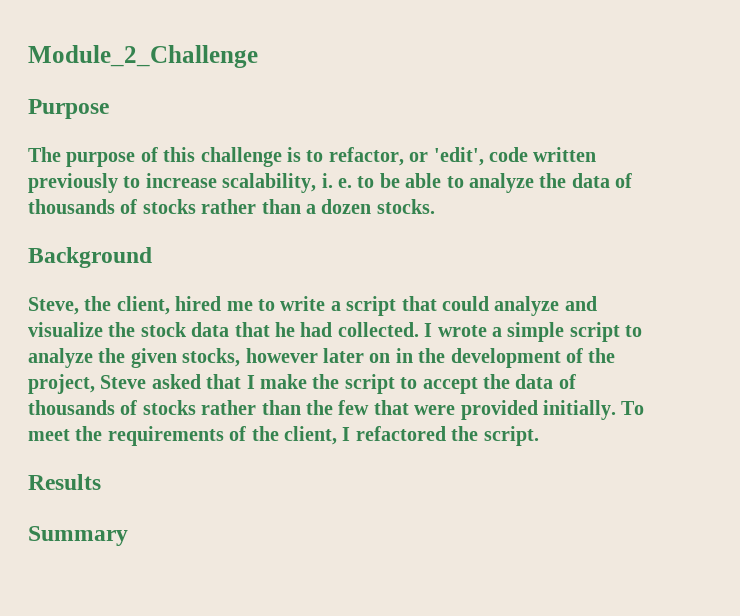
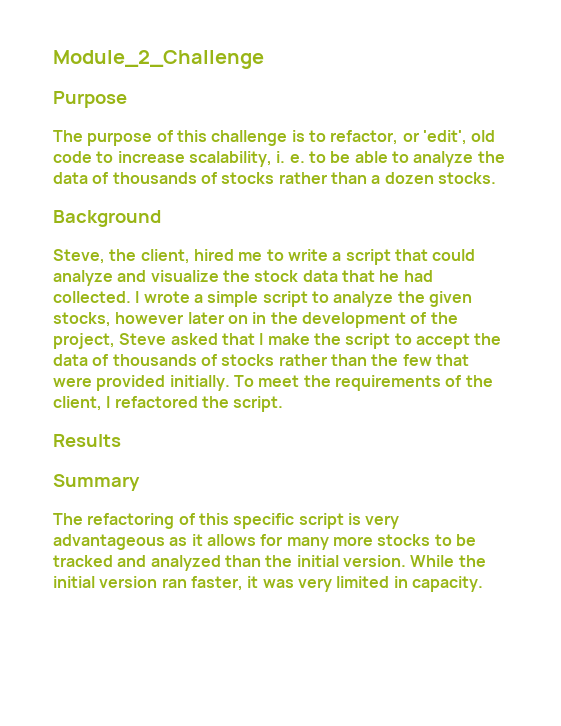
- The purpose of this challenge is to refactor, or 'edit', code written previously to increase scalability, i. e. to be able to analyze the data of thousands of stocks rather than a dozen stocks.
+ The purpose of this challenge is to refactor, or 'edit', old code to increase scalability, i. e. to be able to analyze the data of thousands of stocks rather than a dozen stocks.
+ The refactoring of this specific script is very advantageous as it allows for many more stocks to be tracked and analyzed than the initial version. While the initial version ran faster, it was very limited in capacity.

